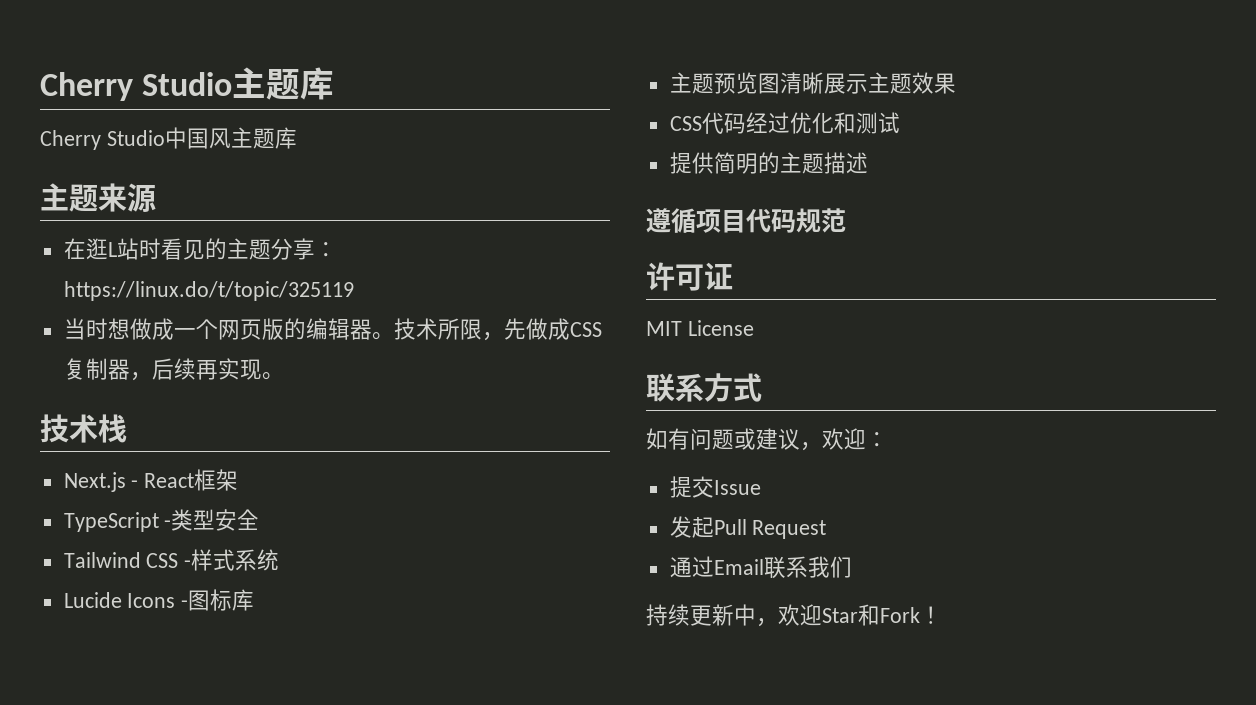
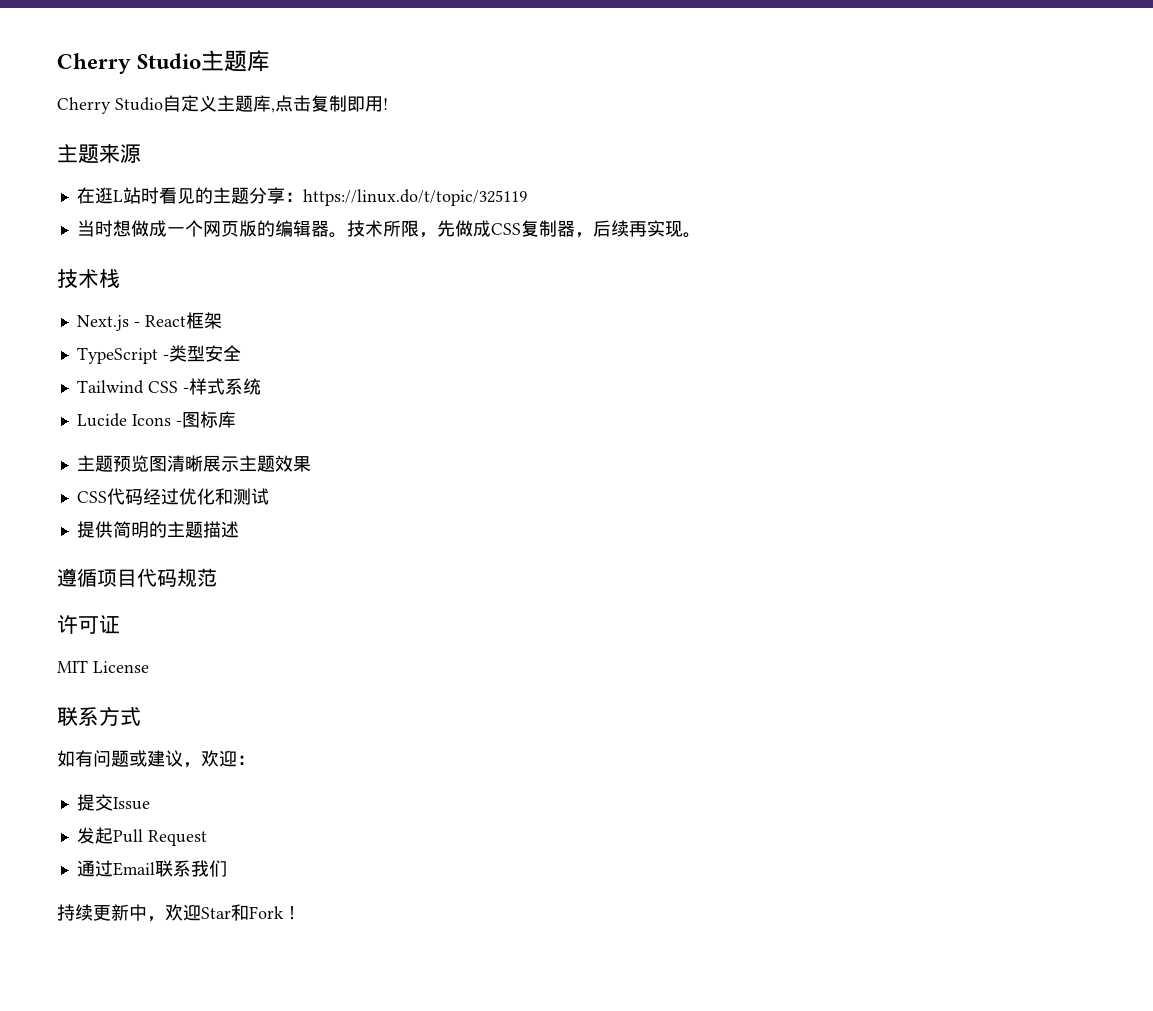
- Cherry Studio中国风主题库
+ Cherry Studio自定义主题库,点击复制即用!

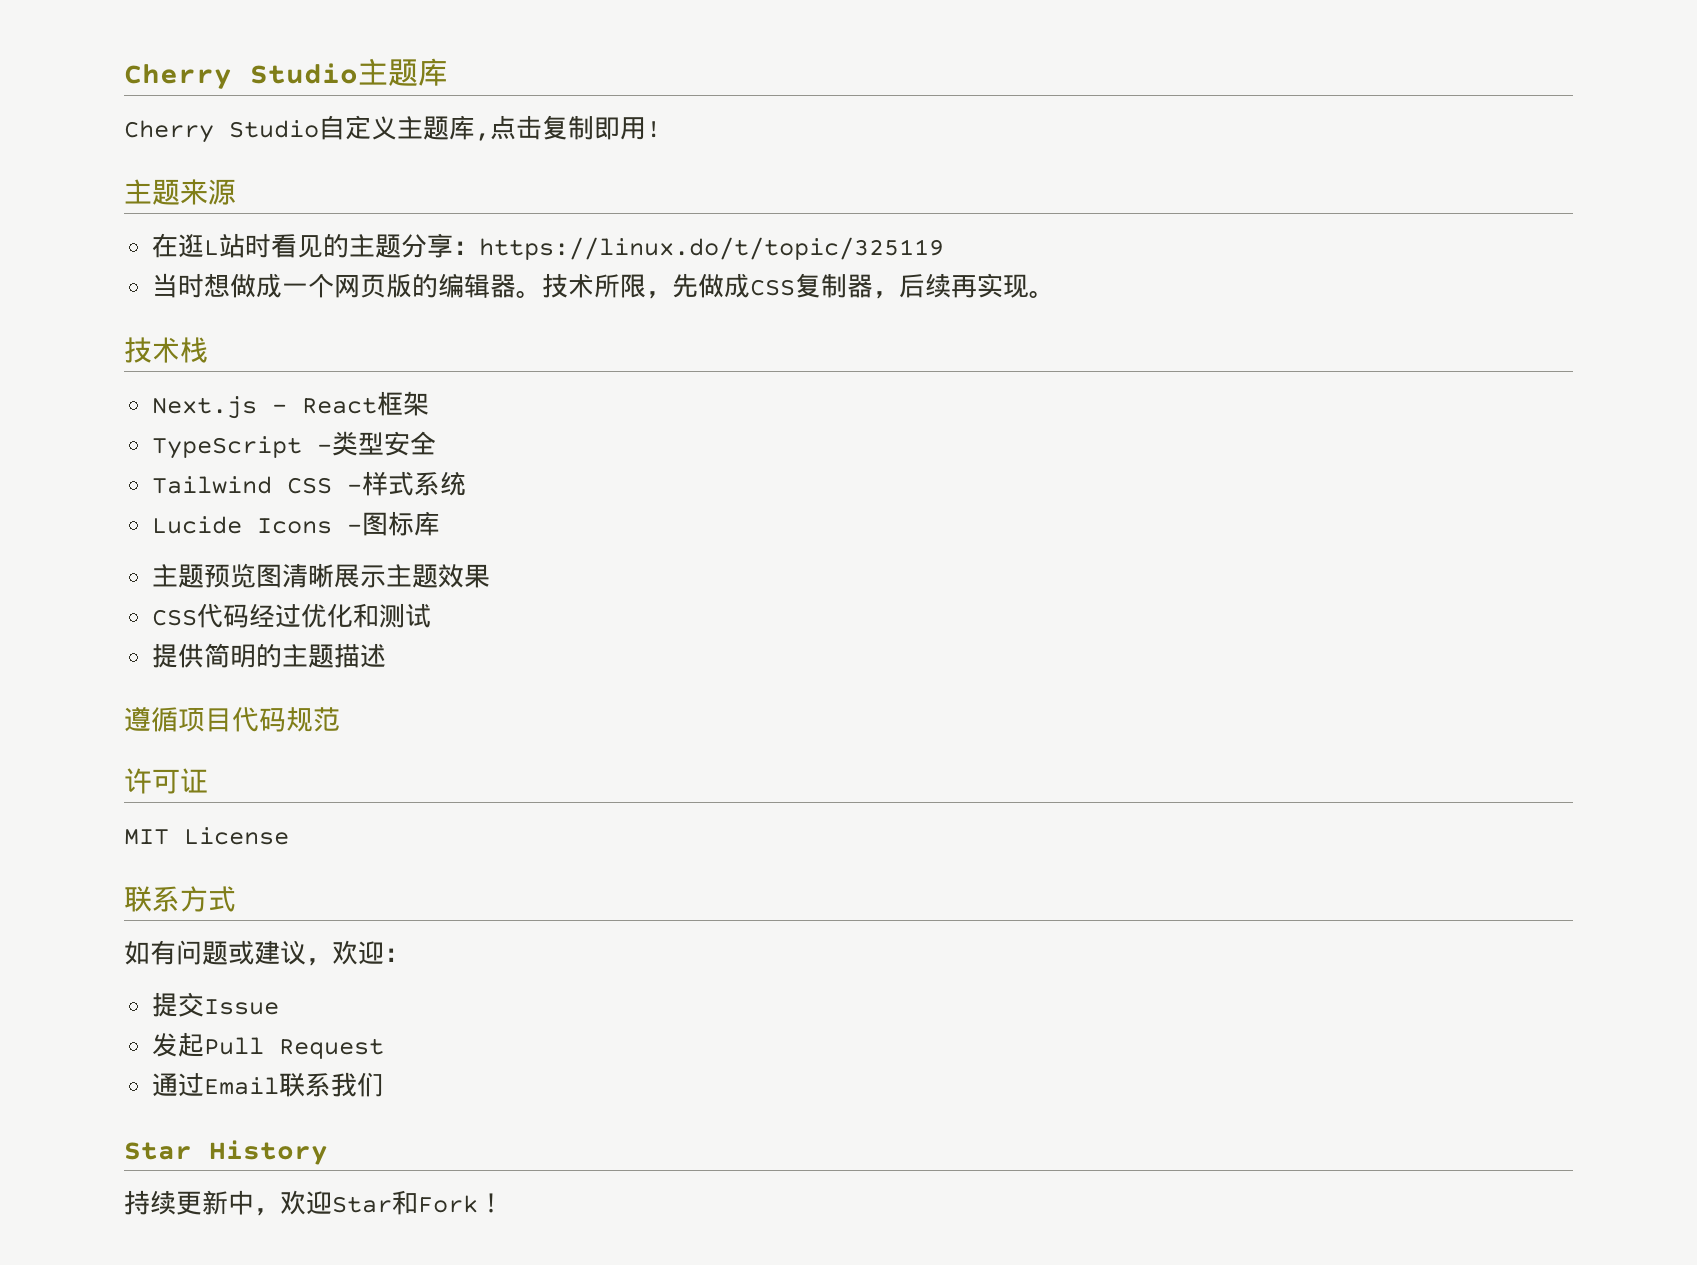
+ Star History

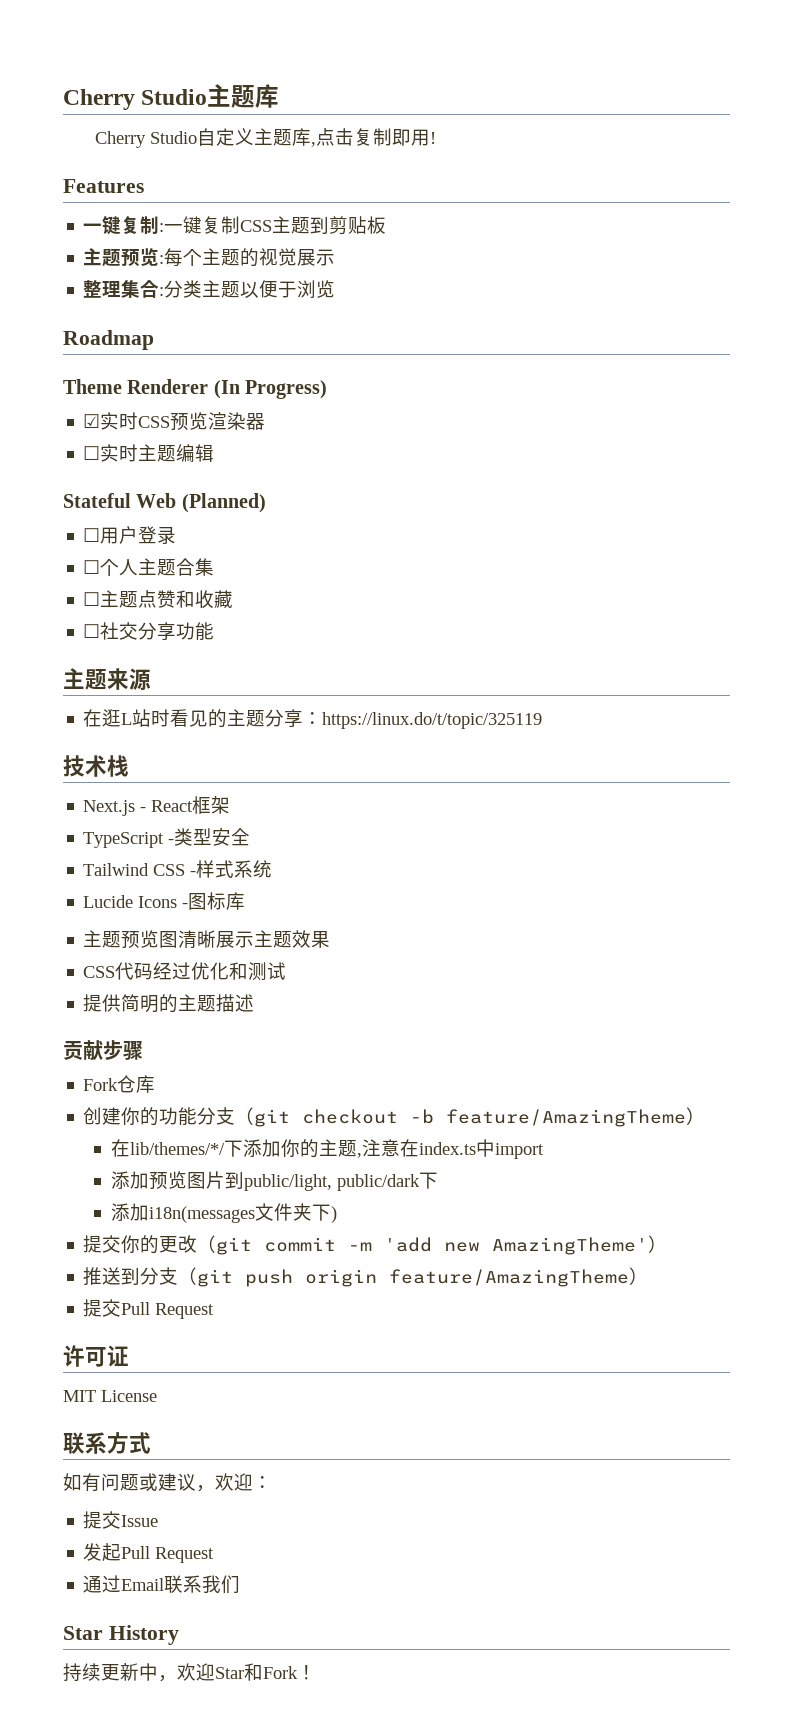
+ Features
+ 一键复制:一键复制CSS主题到剪贴板
+ 主题预览:每个主题的视觉展示
+ 整理集合:分类主题以便于浏览
+ Roadmap
+ Theme Renderer (In Progress)
+ ☑实时CSS预览渲染器
+ ☐实时主题编辑
+ Stateful Web (Planned)
+ ☐用户登录
+ ☐个人主题合集
+ ☐主题点赞和收藏
+ ☐社交分享功能
- 当时想做成一个网页版的编辑器。技术所限，先做成CSS复制器，后续再实现。
- 遵循项目代码规范
+ 贡献步骤
+ Fork仓库
+ 创建你的功能分支（git checkout -b feature/AmazingTheme）
+ 在lib/themes/*/下添加你的主题,注意在index.ts中import
+ 添加预览图片到public/light, public/dark下
+ 添加i18n(messages文件夹下)
+ 提交你的更改（git commit -m 'add new AmazingTheme'）
+ 推送到分支（git push origin feature/AmazingTheme）
+ 提交Pull Request

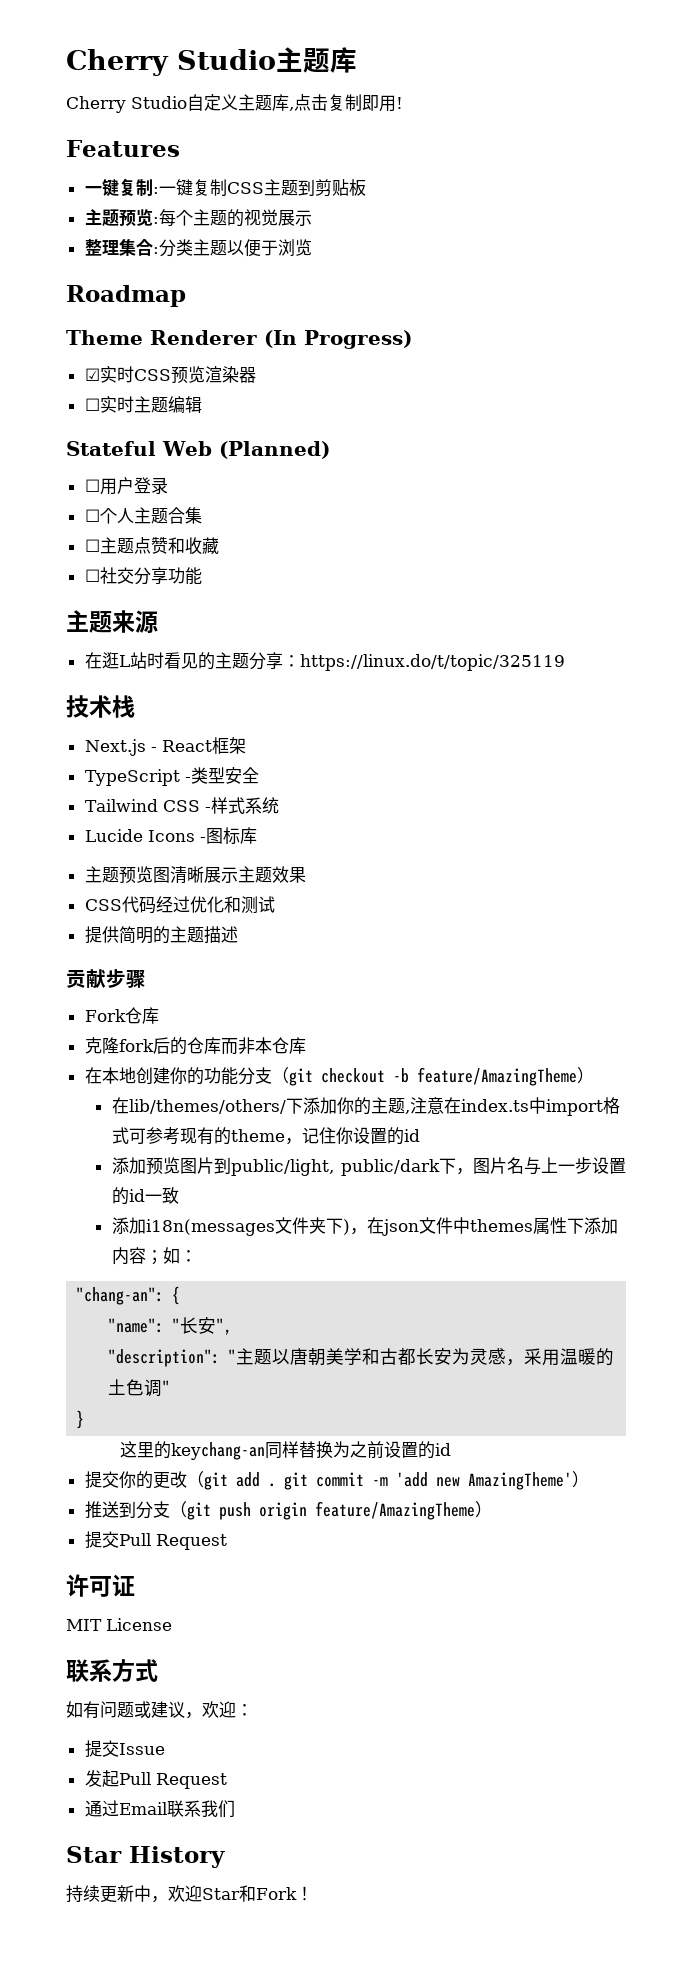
- 创建你的功能分支（git checkout -b feature/AmazingTheme）
+ 克隆fork后的仓库而非本仓库
+ 在本地创建你的功能分支（git checkout -b feature/AmazingTheme）
- 在lib/themes/*/下添加你的主题,注意在index.ts中import
+ 在lib/themes/others/下添加你的主题,注意在index.ts中import格式可参考现有的theme，记住你设置的id
- 添加预览图片到public/light, public/dark下
+ 添加预览图片到public/light, public/dark下，图片名与上一步设置的id一致
- 添加i18n(messages文件夹下)
+ 添加i18n(messages文件夹下)，在json文件中themes属性下添加内容；如：
+ "chang-an": {
+ "name": "长安",
+ "description": "主题以唐朝美学和古都长安为灵感，采用温暖的土色调"
+ }
+ 这里的keychang-an同样替换为之前设置的id
- 提交你的更改（git commit -m 'add new AmazingTheme'）
+ 提交你的更改（git add . git commit -m 'add new AmazingTheme'）

